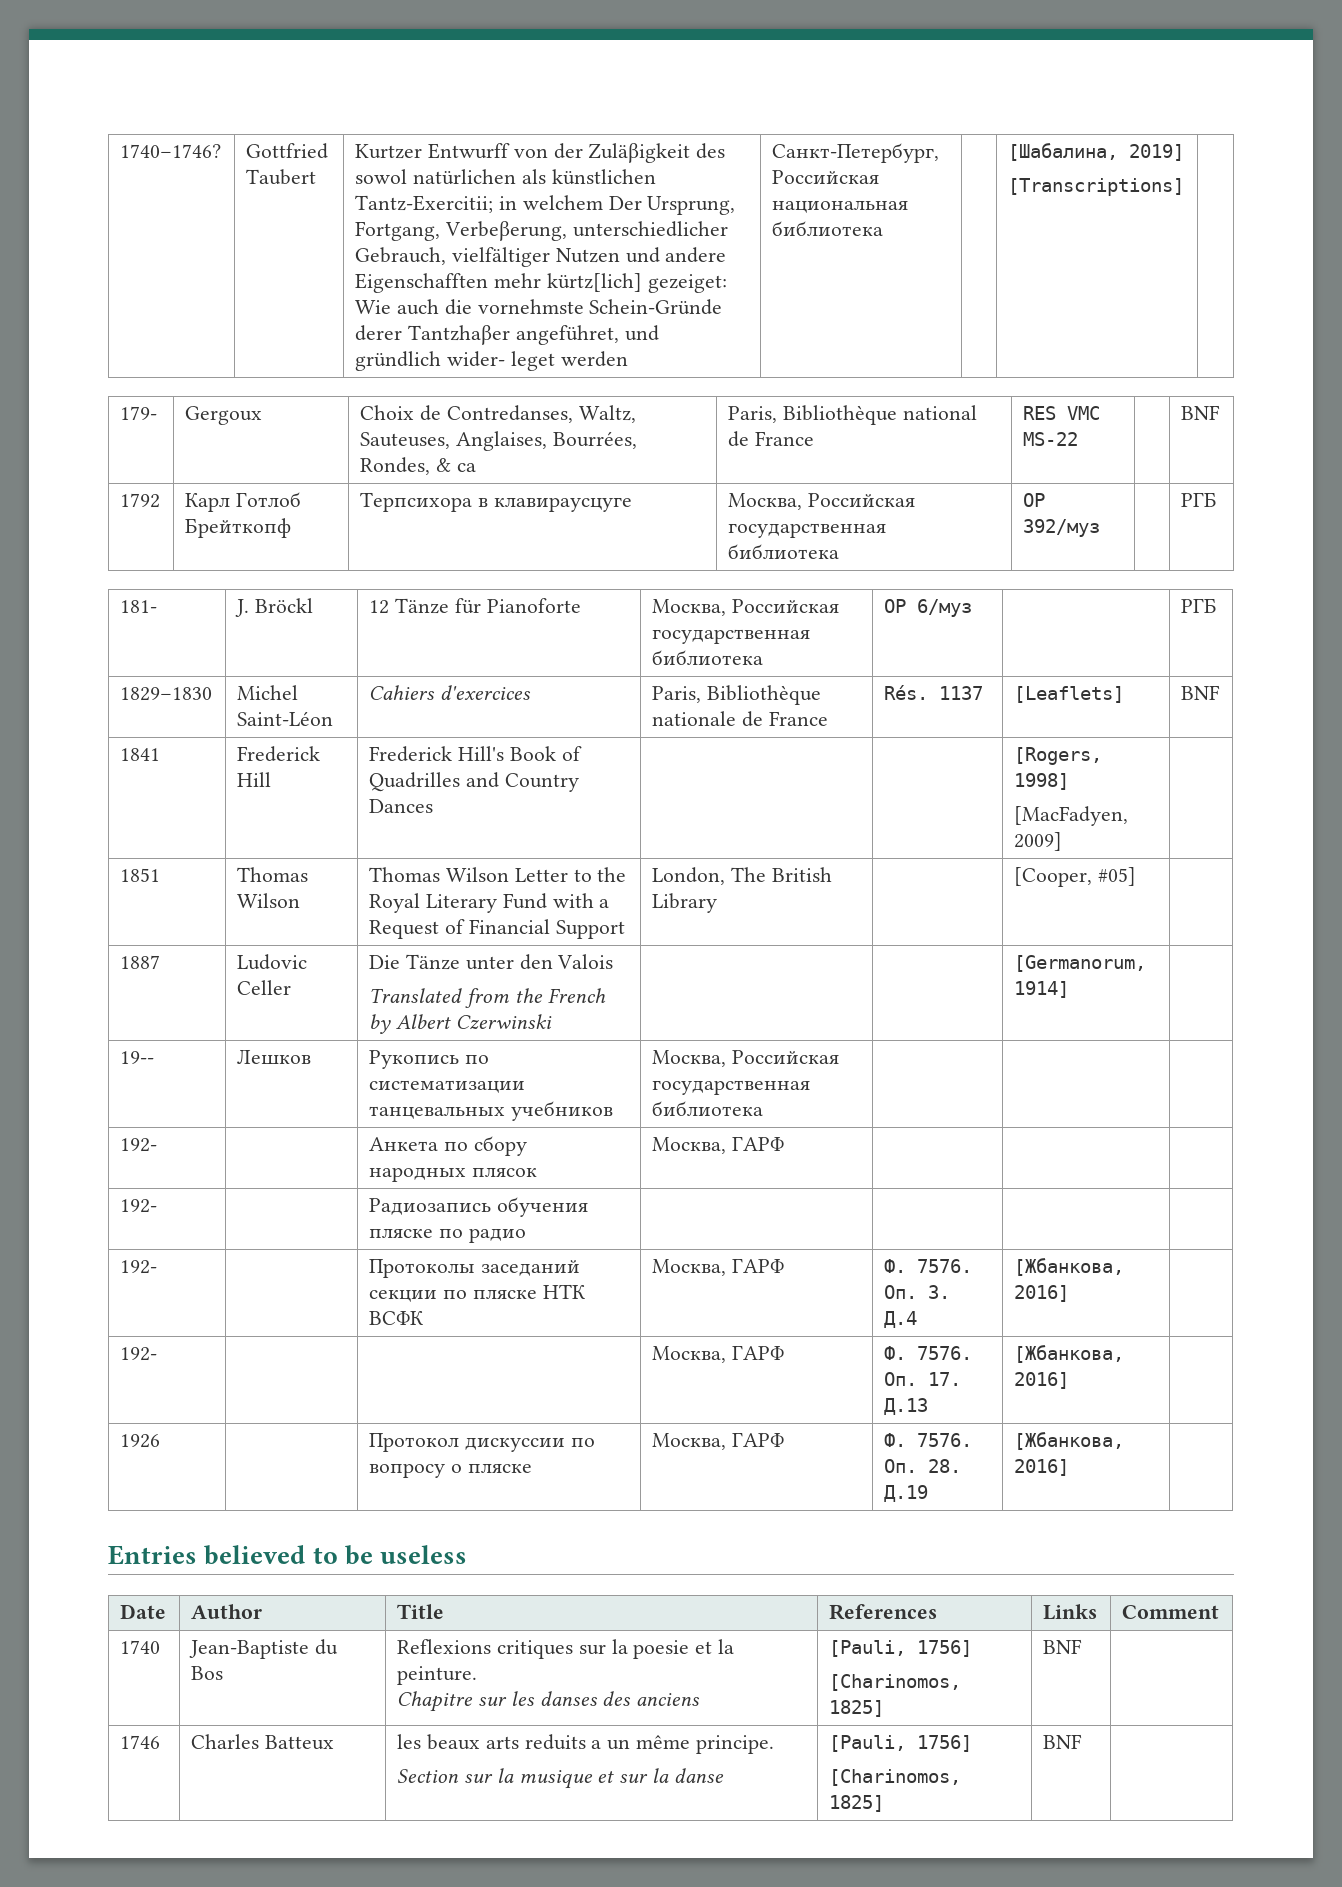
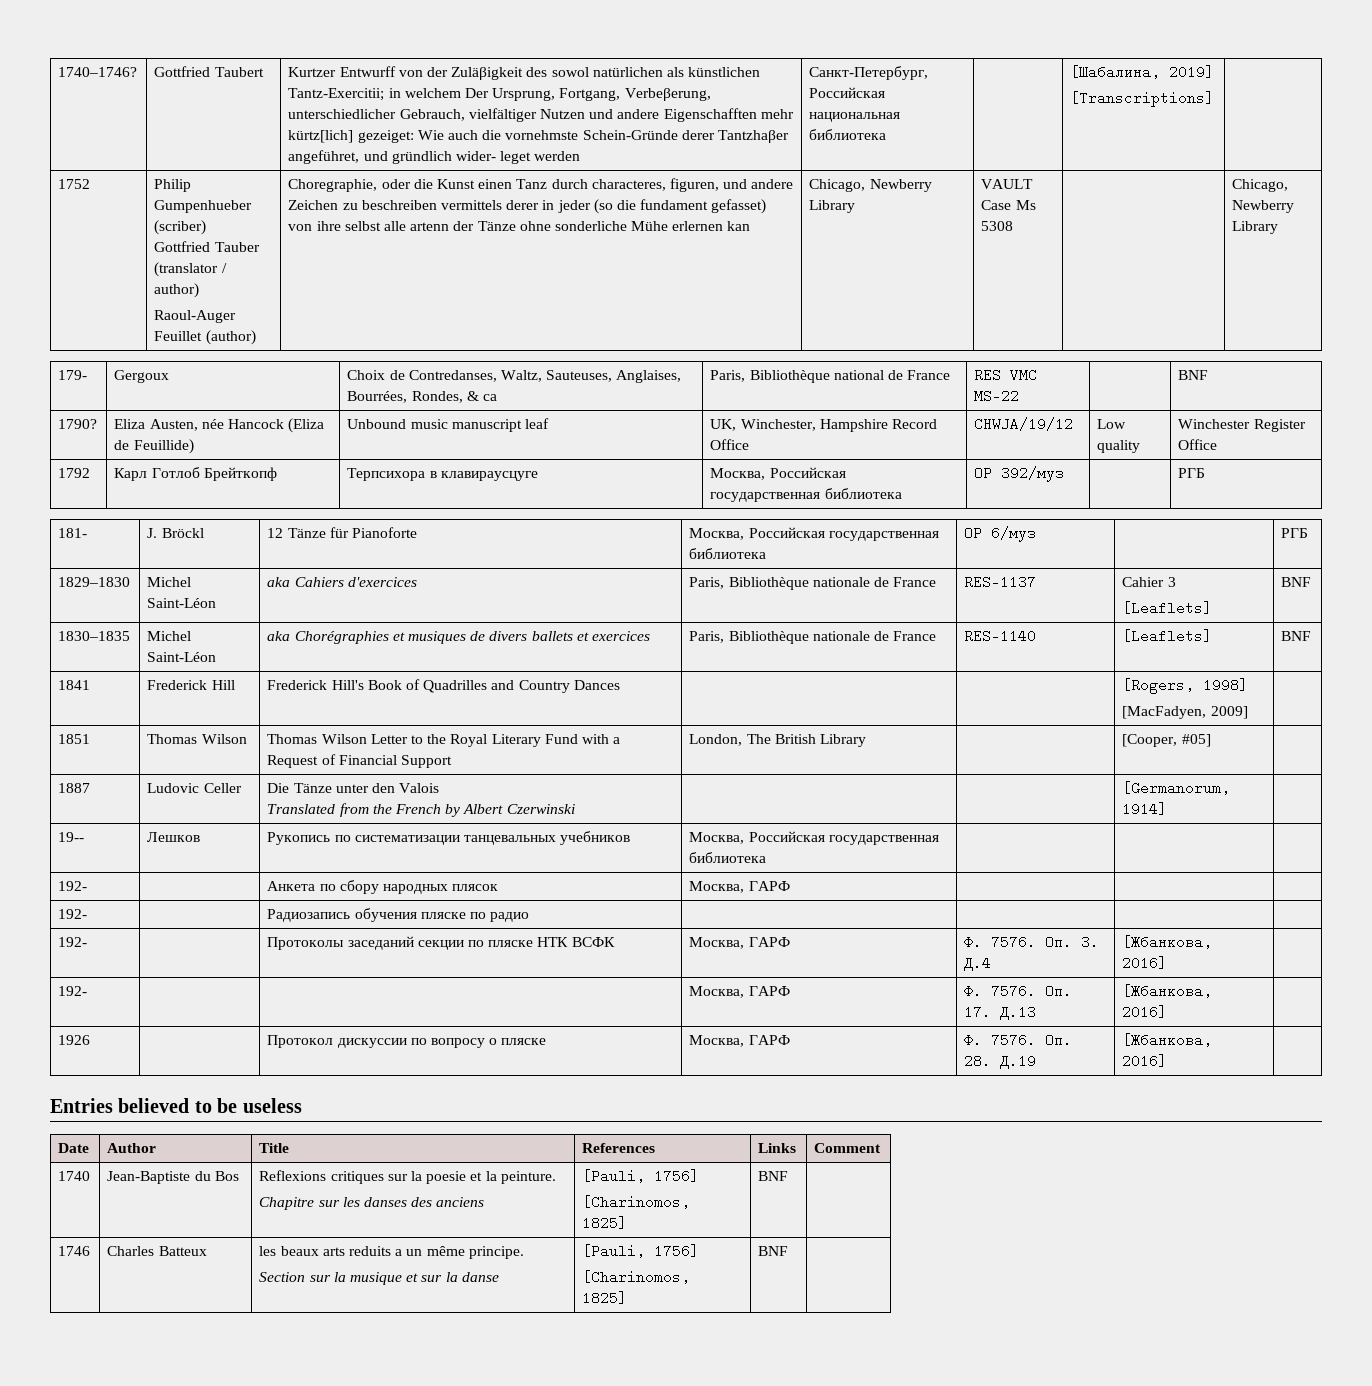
+ 1752 | Philip Gumpenhueber (scriber)
+ Gottfried Tauber (translator / author)
+ Raoul-Auger Feuillet (author) | Choregraphie, oder die Kunst einen Tanz durch characteres, figuren, und andere Zeichen zu beschreiben vermittels derer in jeder (so die fundament gefasset) von ihre selbst alle artenn der Tänze ohne sonderliche Mühe erlernen kan | Chicago, Newberry Library | VAULT Case Ms 5308 | | Chicago, Newberry Library
+ 1790? | Eliza Austen, née Hancock (Eliza de Feuillide) | Unbound music manuscript leaf | UK, Winchester, Hampshire Record Office | CHWJA/19/12 | Low quality | Winchester Register Office
- 1829–1830 | Michel Saint-Léon | Cahiers d'exercices | Paris, Bibliothèque nationale de France | Rés. 1137 | [Leaflets] | BNF
+ 1829–1830 | Michel Saint-Léon | aka Cahiers d'exercices | Paris, Bibliothèque nationale de France | RES-1137 | Cahier 3
+ [Leaflets] | BNF
+ 1830–1835 | Michel Saint-Léon | aka Chorégraphies et musiques de divers ballets et exercices | Paris, Bibliothèque nationale de France | RES-1140 | [Leaflets] | BNF

